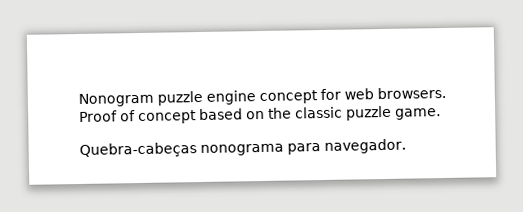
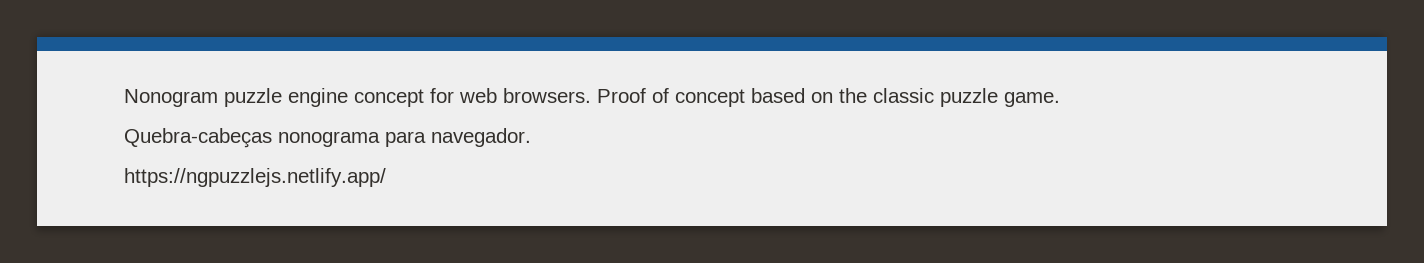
+ https://ngpuzzlejs.netlify.app/

